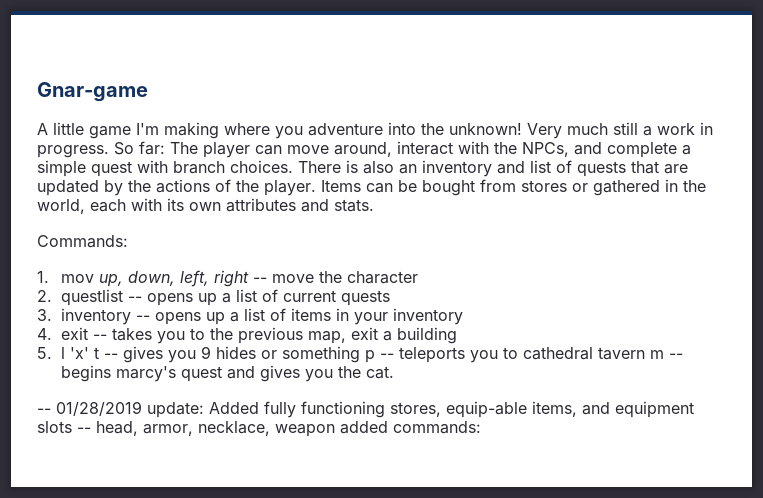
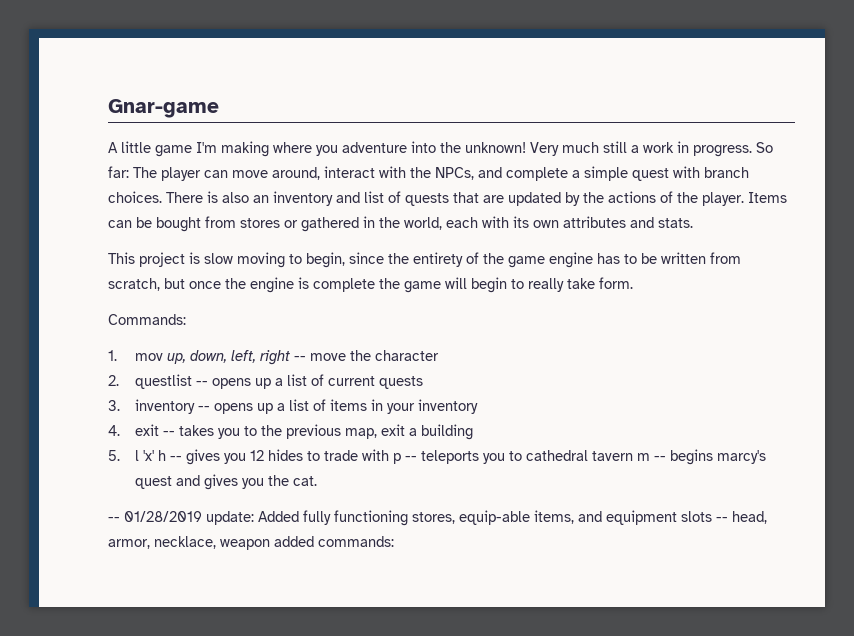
+ This project is slow moving to begin, since the entirety of the game engine has to be written from scratch, but once the engine is complete the game will begin to really take form.
- 5. l 'x' t -- gives you 9 hides or something p -- teleports you to cathedral tavern m -- begins marcy's quest and gives you the cat.
+ 5. l 'x' h -- gives you 12 hides to trade with p -- teleports you to cathedral tavern m -- begins marcy's quest and gives you the cat.

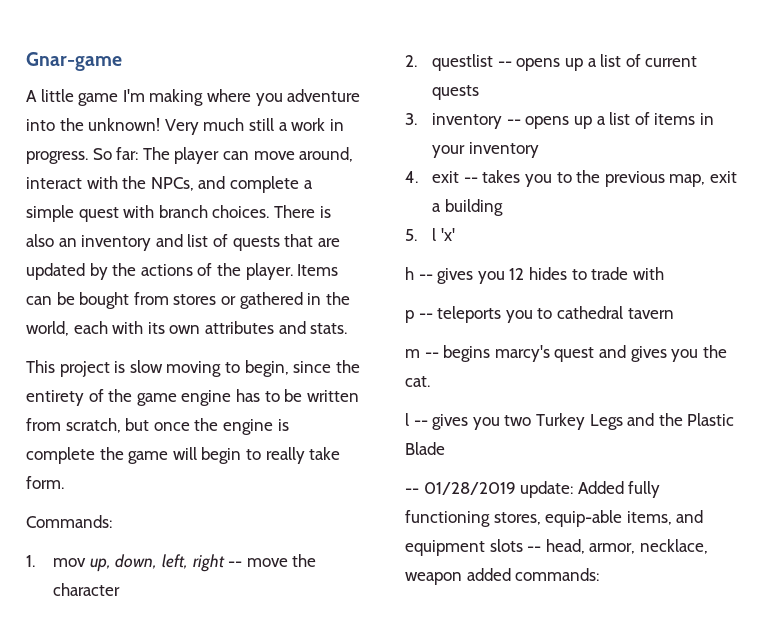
- 5. l 'x' h -- gives you 12 hides to trade with p -- teleports you to cathedral tavern m -- begins marcy's quest and gives you the cat.
+ 5. l 'x'
+ h -- gives you 12 hides to trade with
+ p -- teleports you to cathedral tavern
+ m -- begins marcy's quest and gives you the cat.
+ l -- gives you two Turkey Legs and the Plastic Blade

